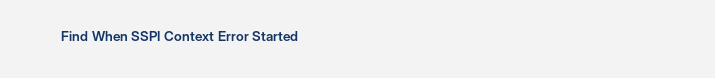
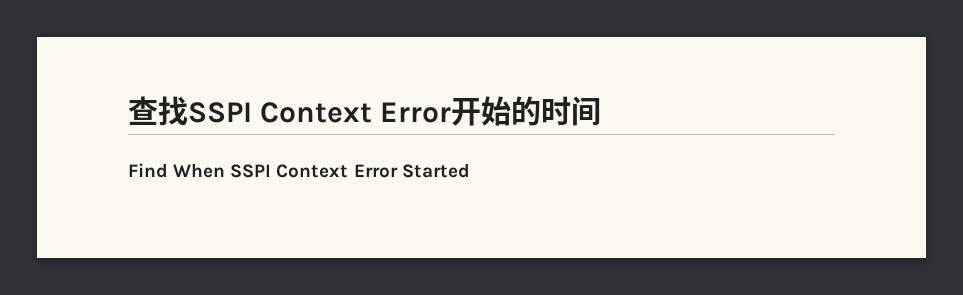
+ 查找SSPI Context Error开始的时间

